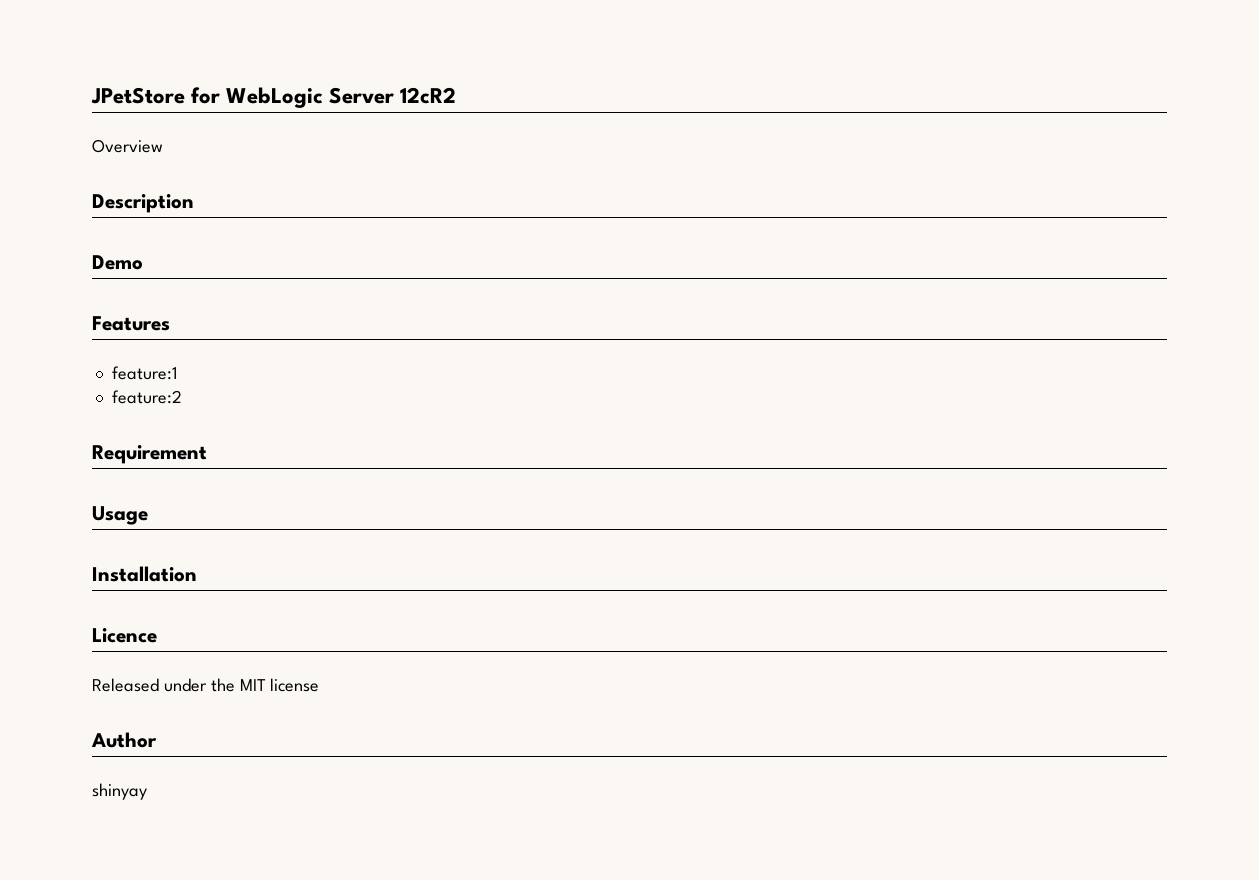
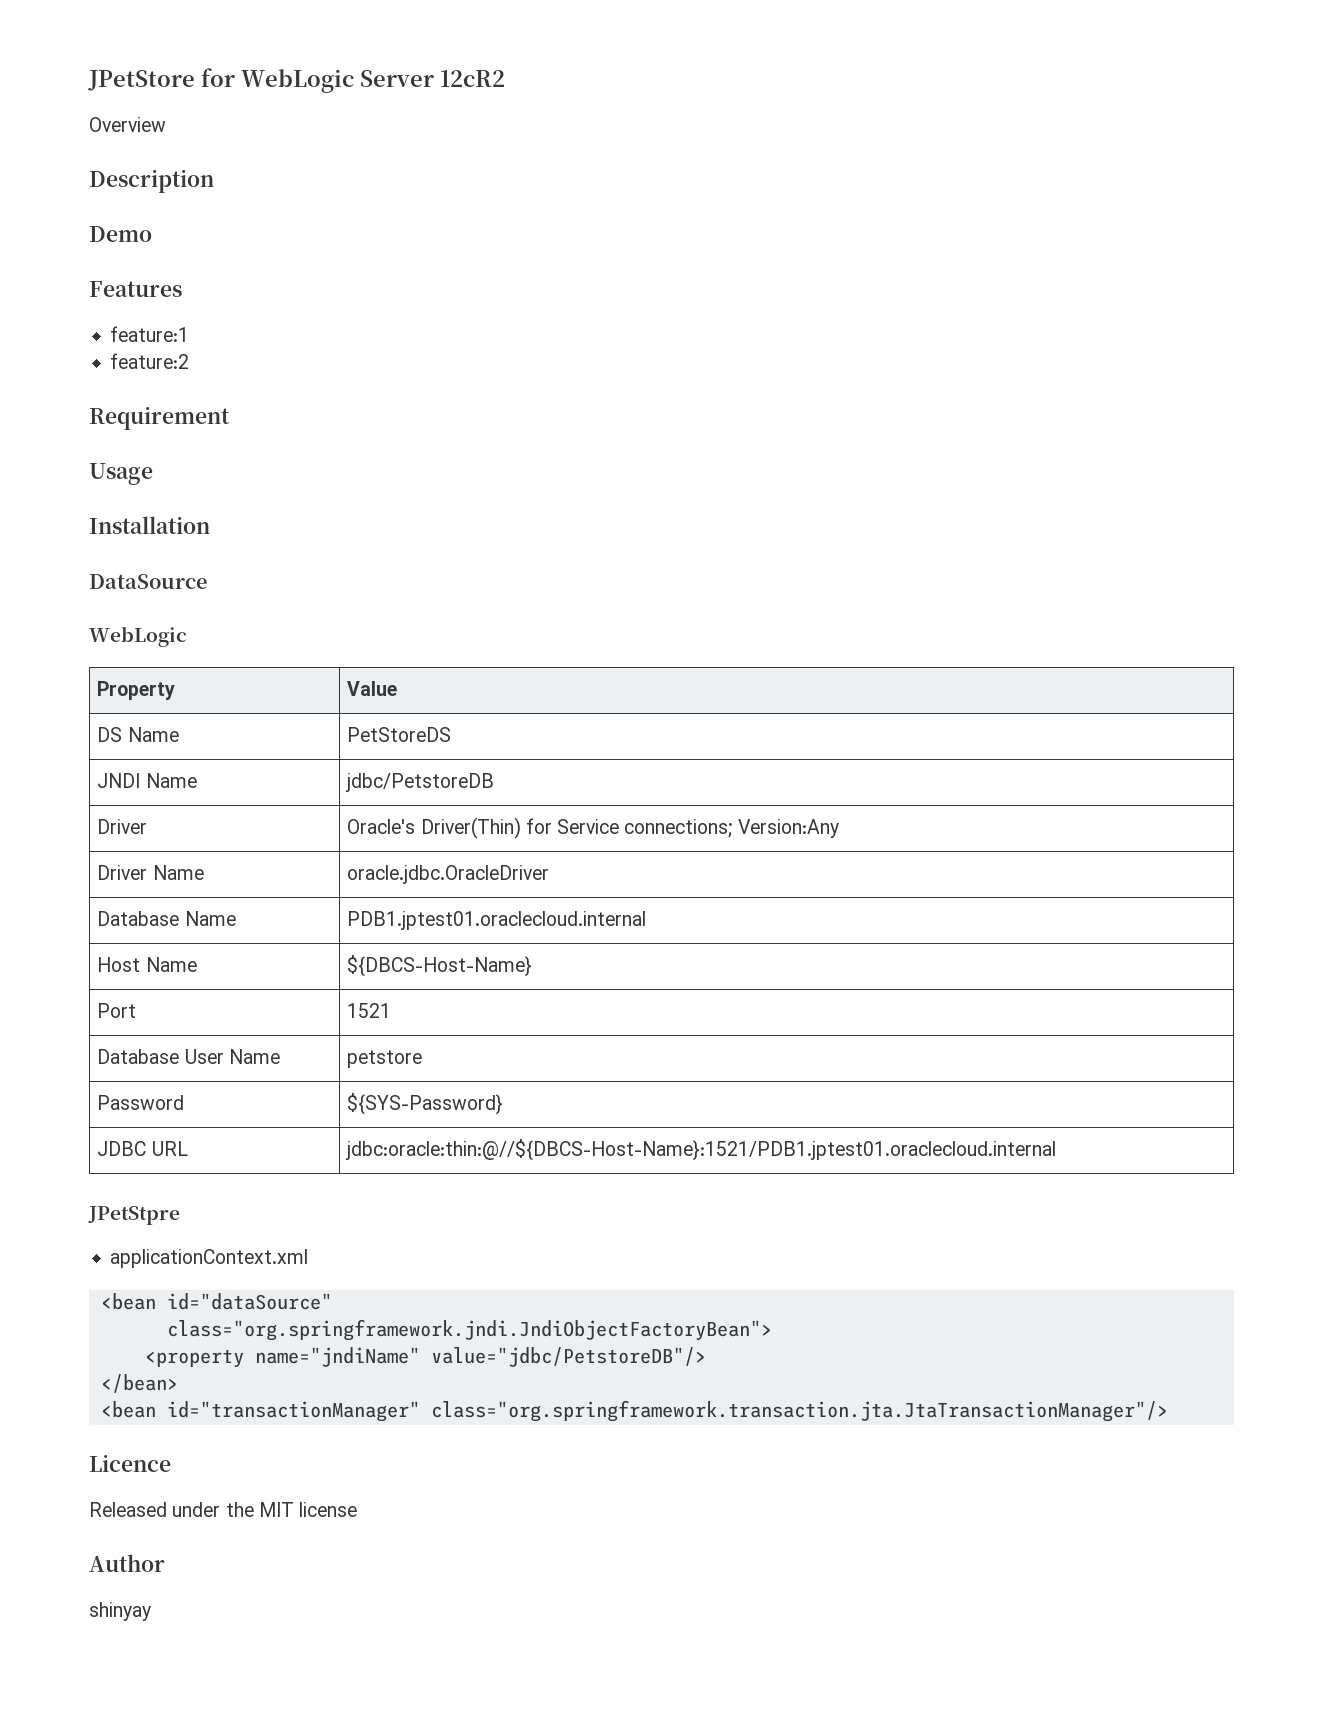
+ DataSource
+ WebLogic
+ Property | Value
+ DS Name | PetStoreDS
+ JNDI Name | jdbc/PetstoreDB
+ Driver | Oracle's Driver(Thin) for Service connections; Version:Any
+ Driver Name | oracle.jdbc.OracleDriver
+ Database Name | PDB1.jptest01.oraclecloud.internal
+ Host Name | ${DBCS-Host-Name}
+ Port | 1521
+ Database User Name | petstore
+ Password | ${SYS-Password}
+ JDBC URL | jdbc:oracle:thin:@//${DBCS-Host-Name}:1521/PDB1.jptest01.oraclecloud.internal
+ JPetStpre
+ applicationContext.xml
+ <bean id="dataSource"
+ class="org.springframework.jndi.JndiObjectFactoryBean">
+ <property name="jndiName" value="jdbc/PetstoreDB"/>
+ </bean>
+ <bean id="transactionManager" class="org.springframework.transaction.jta.JtaTransactionManager"/>

